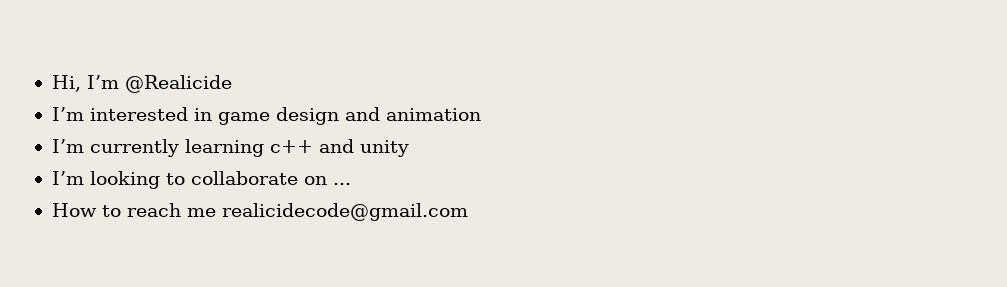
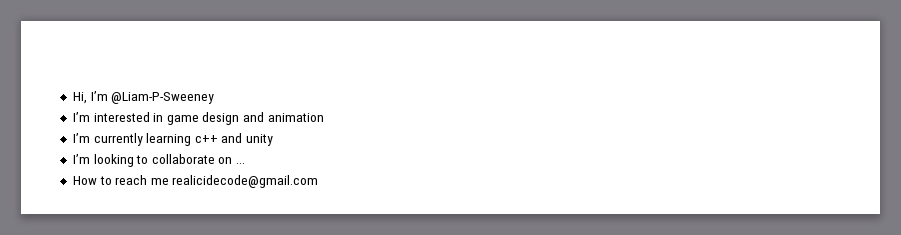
- Hi, I’m @Realicide
+ Hi, I’m @Liam-P-Sweeney

